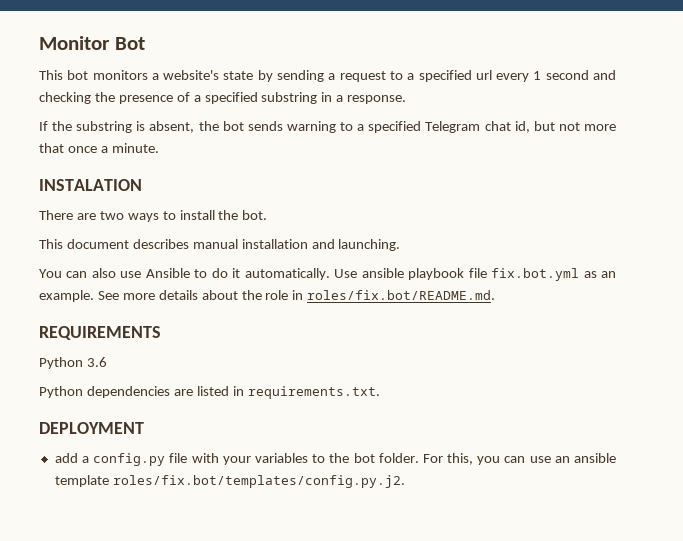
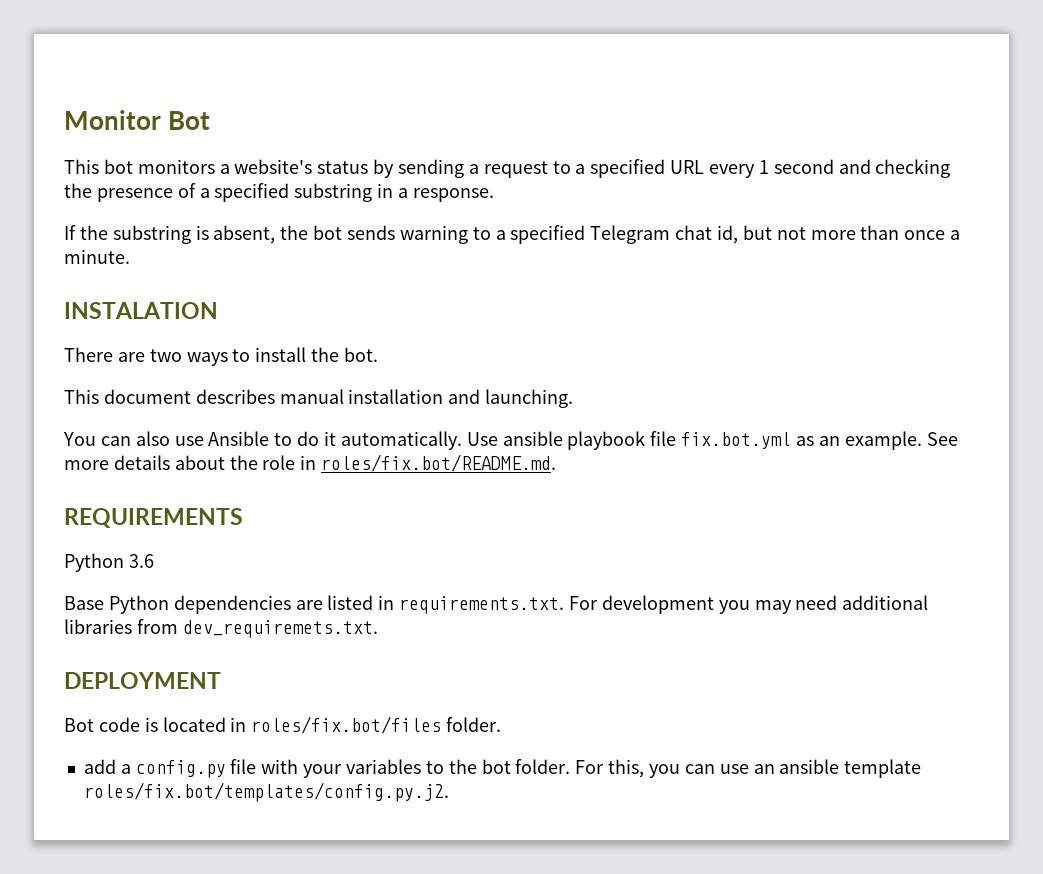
- This bot monitors a website's state by sending a request to a specified url every 1 second and checking the presence of a specified substring in a response.
+ This bot monitors a website's status by sending a request to a specified URL every 1 second and checking the presence of a specified substring in a response.
- If the substring is absent, the bot sends warning to a specified Telegram chat id, but not more that once a minute.
+ If the substring is absent, the bot sends warning to a specified Telegram chat id, but not more than once a minute.
- Python dependencies are listed in requirements.txt.
+ Base Python dependencies are listed in requirements.txt. For development you may need additional libraries from dev_requiremets.txt.
  DEPLOYMENT
+ Bot code is located in roles/fix.bot/files folder.

